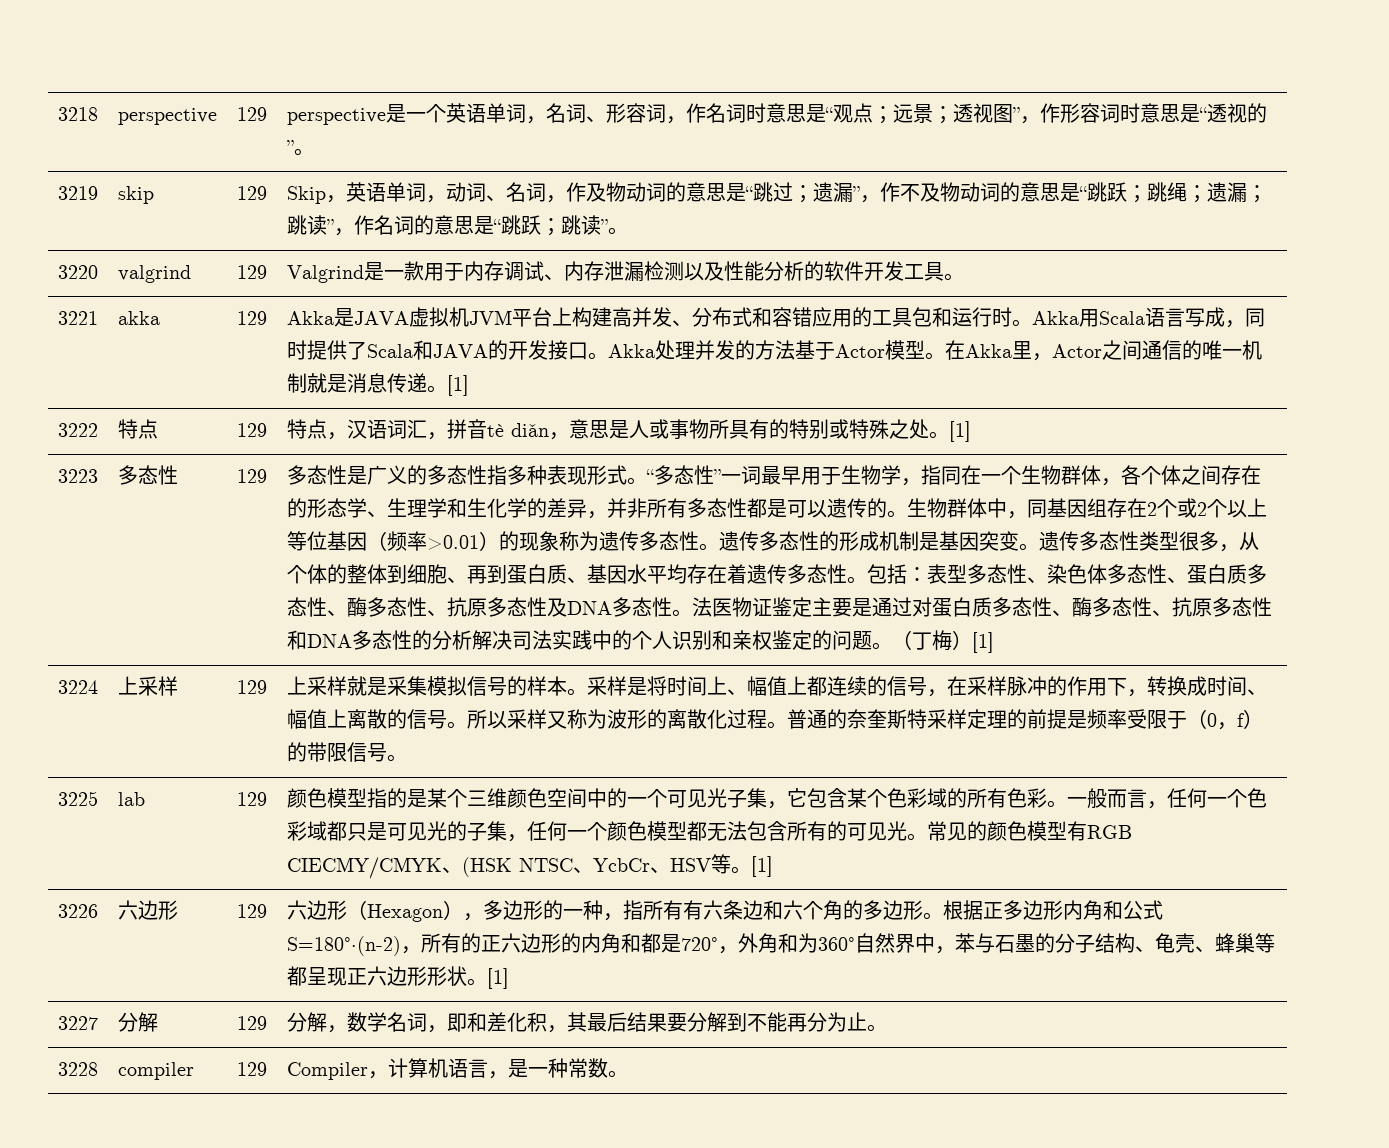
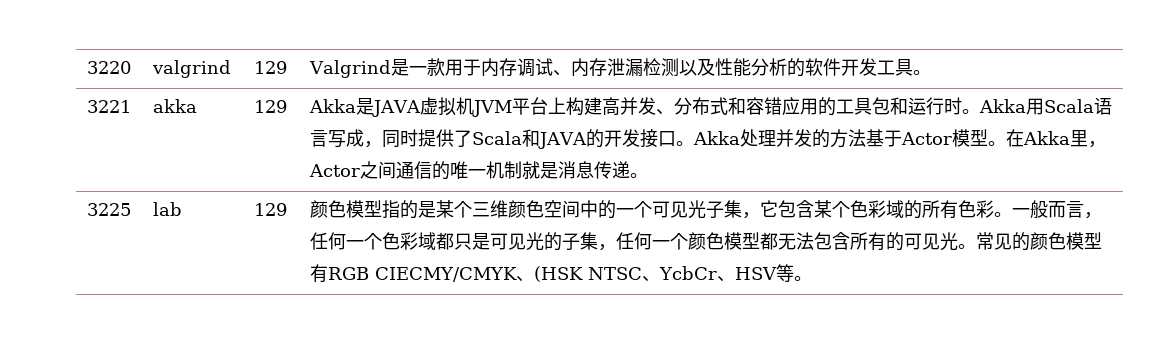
- 3218 | perspective | 129 | perspective是一个英语单词，名词、形容词，作名词时意思是“观点；远景；透视图”，作形容词时意思是“透视的”。
- 3219 | skip | 129 | Skip，英语单词，动词、名词，作及物动词的意思是“跳过；遗漏”，作不及物动词的意思是“跳跃；跳绳；遗漏；跳读”，作名词的意思是“跳跃；跳读”。
- 在Akka里，Actor之间通信的唯一机制就是消息传递。[1]
- 3222 | 特点 | 129 | 特点，汉语词汇，拼音tè diǎn，意思是人或事物所具有的特别或特殊之处。[1]
- 3223 | 多态性 | 129 | 多态性是广义的多态性指多种表现形式。“多态性”一词最早用于生物学，指同在一个生物群体，各个体之间存在的形态学、生理学和生化学的差异，并非所有多态性都是可以遗传的。生物群体中，同基因组存在2个或2个以上等位基因（频率>0.01）的现象称为遗传多态性。遗传多态性的形成机制是基因突变。遗传多态性类型很多，从个体的整体到细胞、再到蛋白质、基因水平均存在着遗传多态性。包括：表型多态性、染色体多态性、蛋白质多态性、酶多态性、抗原多态性及DNA多态性。法医物证鉴定主要是通过对蛋白质多态性、酶多态性、抗原多态性和DNA多态性的分析解决司法实践中的个人识别和亲权鉴定的问题。（丁梅）[1]
- 3224 | 上采样 | 129 | 上采样就是采集模拟信号的样本。采样是将时间上、幅值上都连续的信号，在采样脉冲的作用下，转换成时间、幅值上离散的信号。所以采样又称为波形的离散化过程。普通的奈奎斯特采样定理的前提是频率受限于（0，f）的带限信号。
+ 在Akka里，Actor之间通信的唯一机制就是消息传递。
- 常见的颜色模型有RGB CIECMY/CMYK、(HSK NTSC、YcbCr、HSV等。[1]
- 3226 | 六边形 | 129 | 六边形（Hexagon），多边形的一种，指所有有六条边和六个角的多边形。根据正多边形内角和公式S=180°·(n-2)，所有的正六边形的内角和都是720°，外角和为360°自然界中，苯与石墨的分子结构、龟壳、蜂巢等都呈现正六边形形状。[1]
- 3227 | 分解 | 129 | 分解，数学名词，即和差化积，其最后结果要分解到不能再分为止。
- 3228 | compiler | 129 | Compiler，计算机语言，是一种常数。
+ 常见的颜色模型有RGB CIECMY/CMYK、(HSK NTSC、YcbCr、HSV等。

